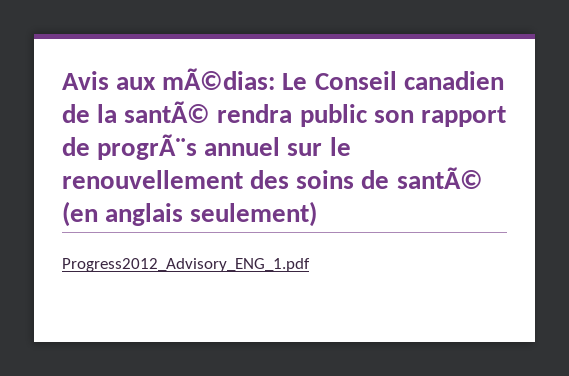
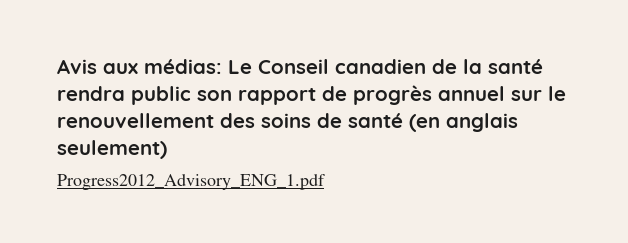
- Avis aux mÃ©dias: Le Conseil canadien de la santÃ© rendra public son rapport de progrÃ¨s annuel sur le renouvellement des soins de santÃ© (en anglais seulement)
+ Avis aux médias: Le Conseil canadien de la santé rendra public son rapport de progrès annuel sur le renouvellement des soins de santé (en anglais seulement)

